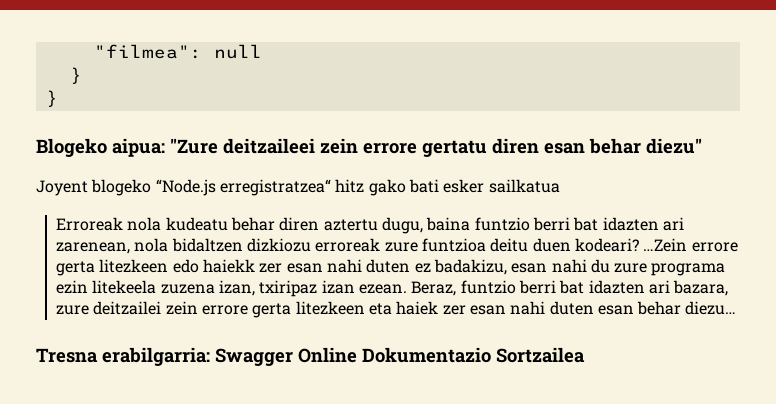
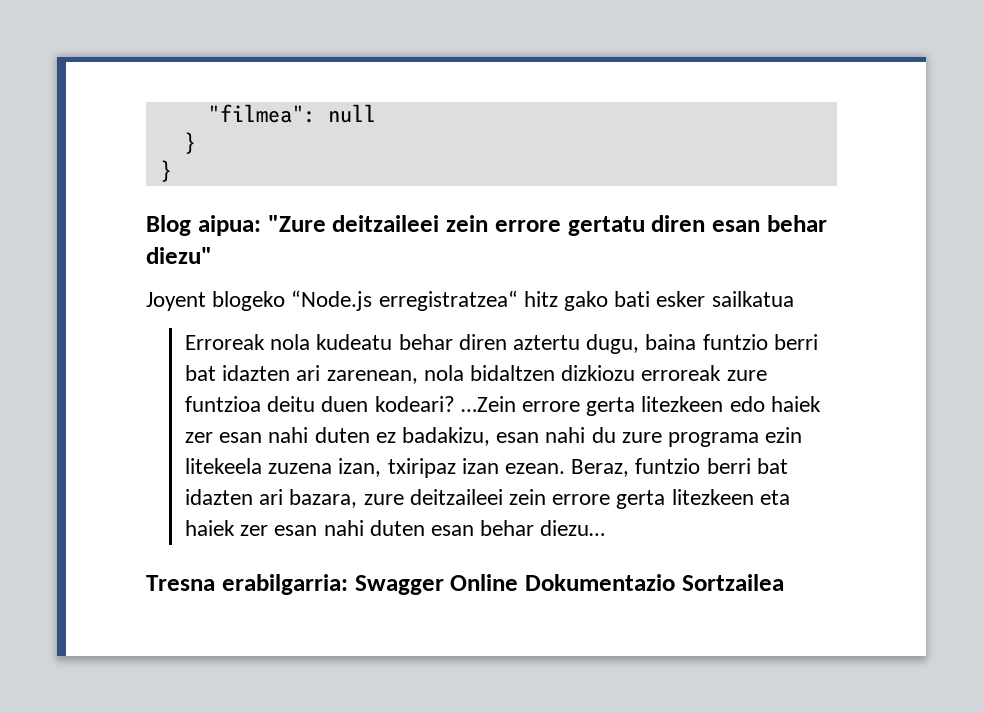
- Blogeko aipua: "Zure deitzaileei zein errore gertatu diren esan behar diezu"
+ Blog aipua: "Zure deitzaileei zein errore gertatu diren esan behar diezu"
- …Zein errore gerta litezkeen edo haiekk zer esan nahi duten ez badakizu, esan nahi du zure programa ezin litekeela zuzena izan, txiripaz izan ezean.
+ …Zein errore gerta litezkeen edo haiek zer esan nahi duten ez badakizu, esan nahi du zure programa ezin litekeela zuzena izan, txiripaz izan ezean.
- Beraz, funtzio berri bat idazten ari bazara, zure deitzailei zein errore gerta litezkeen eta haiek zer esan nahi duten esan behar diezu…
+ Beraz, funtzio berri bat idazten ari bazara, zure deitzaileei zein errore gerta litezkeen eta haiek zer esan nahi duten esan behar diezu…

